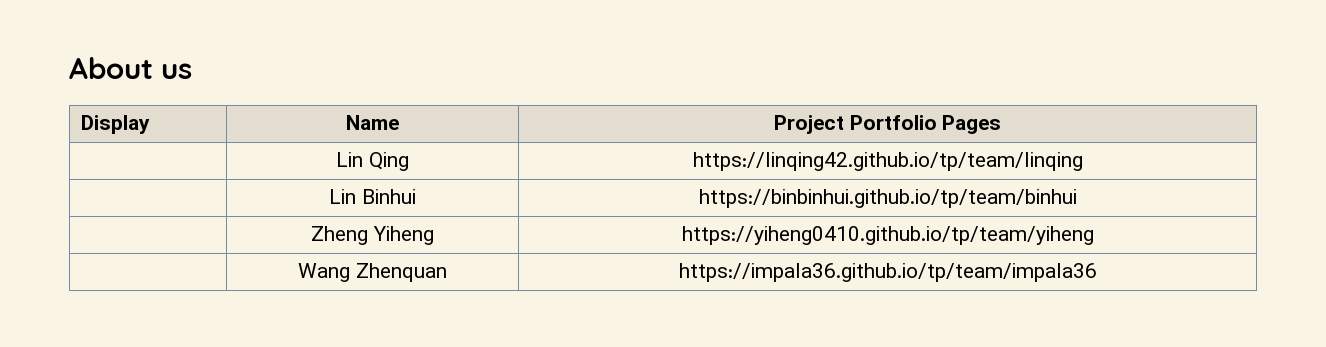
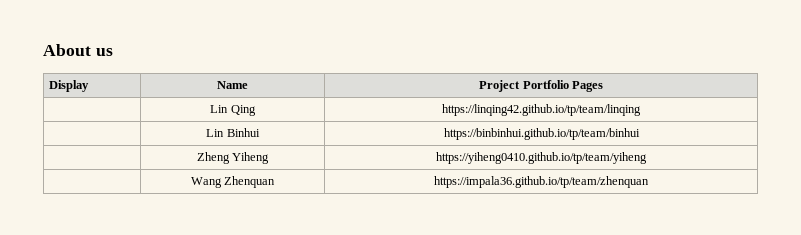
- | Wang Zhenquan | https://impala36.github.io/tp/team/impala36
+ | Wang Zhenquan | https://impala36.github.io/tp/team/zhenquan

